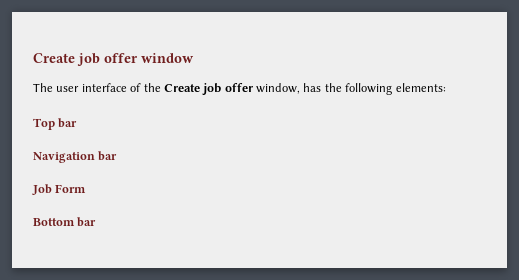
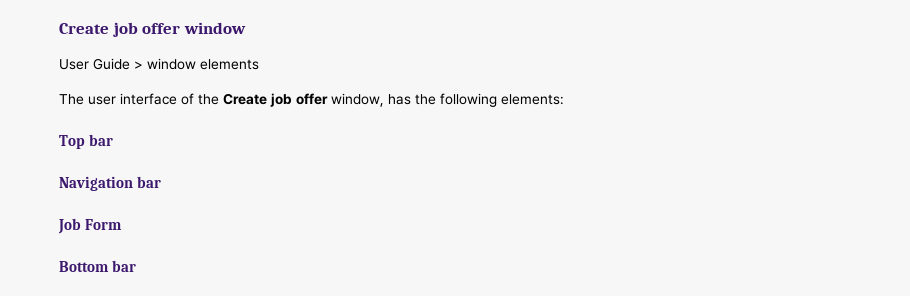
+ User Guide > window elements

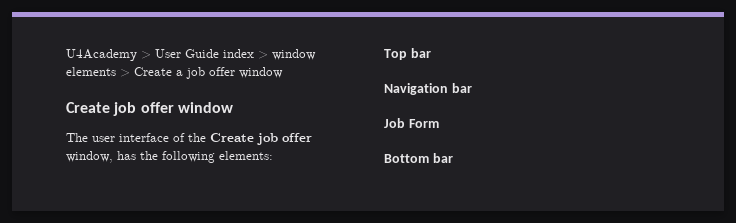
+ U4Academy > User Guide index > window elements > Create a job offer window
- User Guide > window elements

